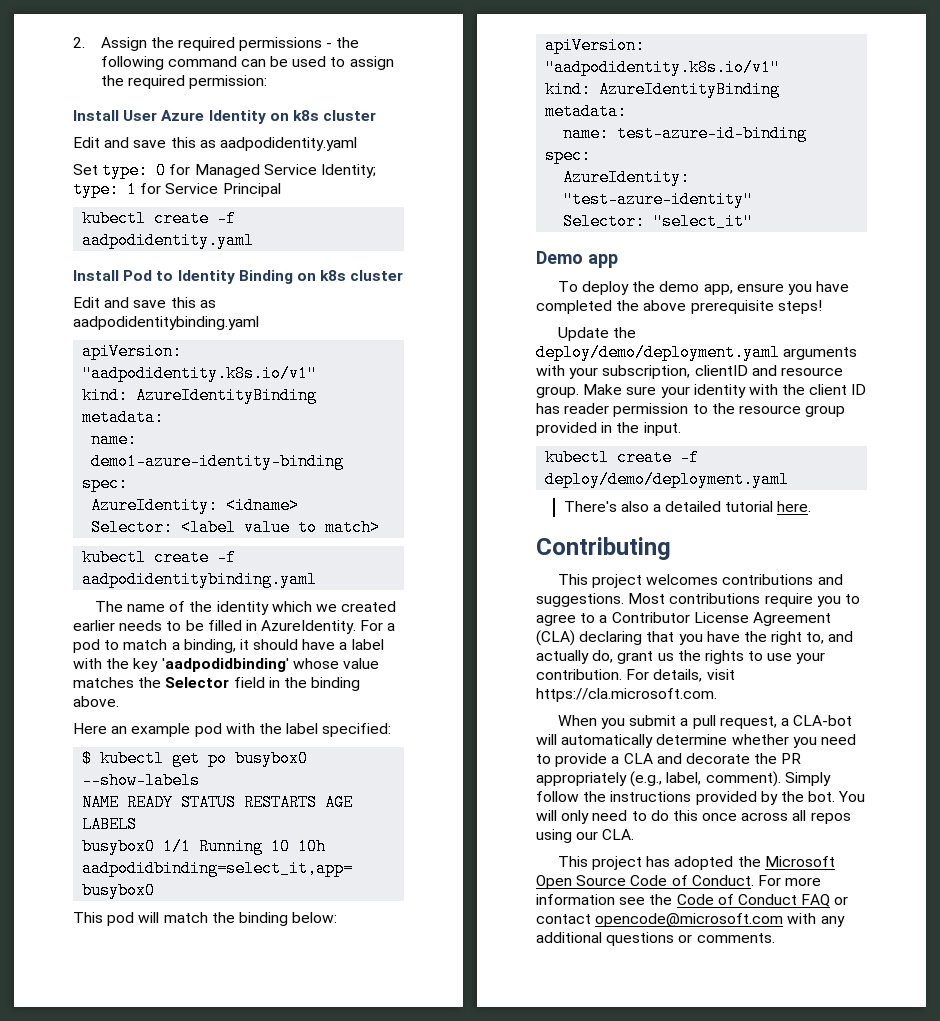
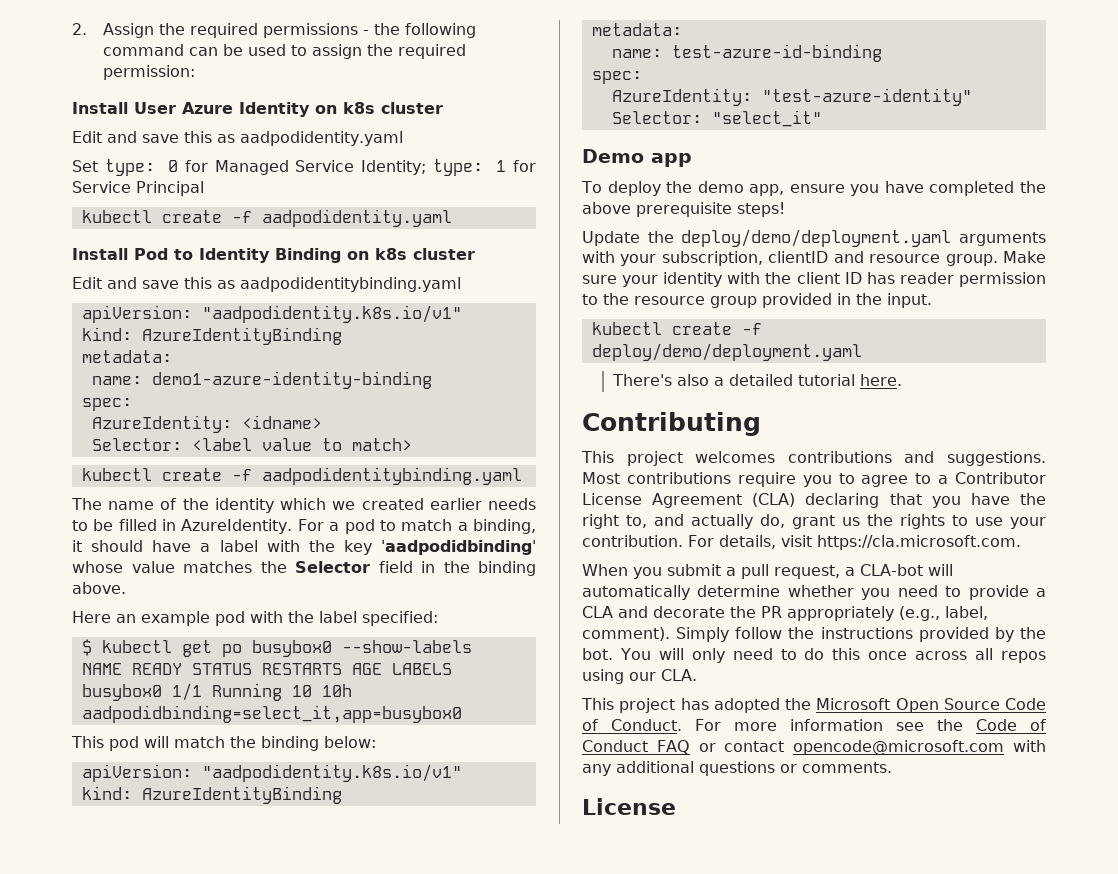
  For more information see the Code of Conduct FAQ or contact opencode@microsoft.com with any additional questions or comments.
+ License

